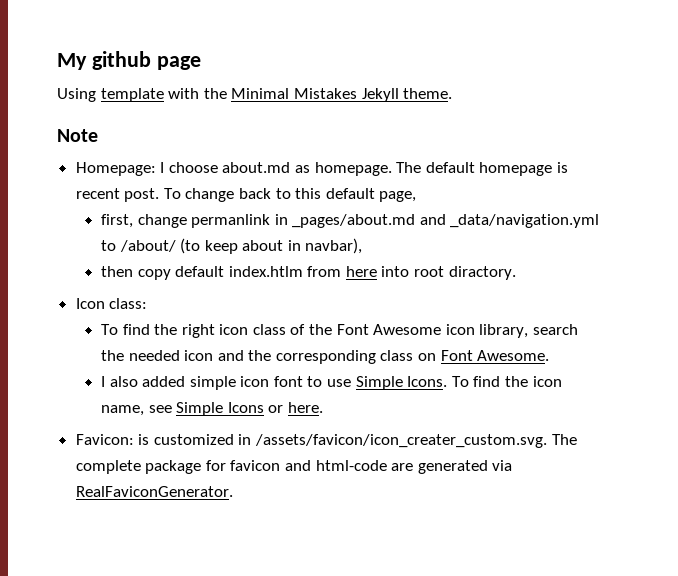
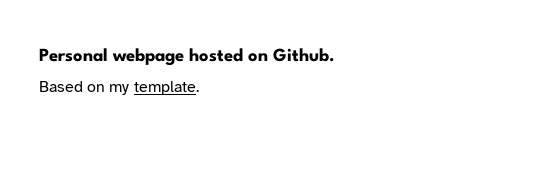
- My github page
- Using template with the Minimal Mistakes Jekyll theme.
- Note
- Homepage: I choose about.md as homepage. The default homepage is recent post. To change back to this default page,
- first, change permanlink in _pages/about.md and _data/navigation.yml to /about/ (to keep about in navbar),
- then copy default index.htlm from here into root diractory.
- Icon class:
- To find the right icon class of the Font Awesome icon library, search the needed icon and the corresponding class on Font Awesome.
- I also added simple icon font to use Simple Icons. To find the icon name, see Simple Icons or here.
- Favicon: is customized in /assets/favicon/icon_creater_custom.svg. The complete package for favicon and html-code are generated via RealFaviconGenerator.
+ Personal webpage hosted on Github.
+ Based on my template.

